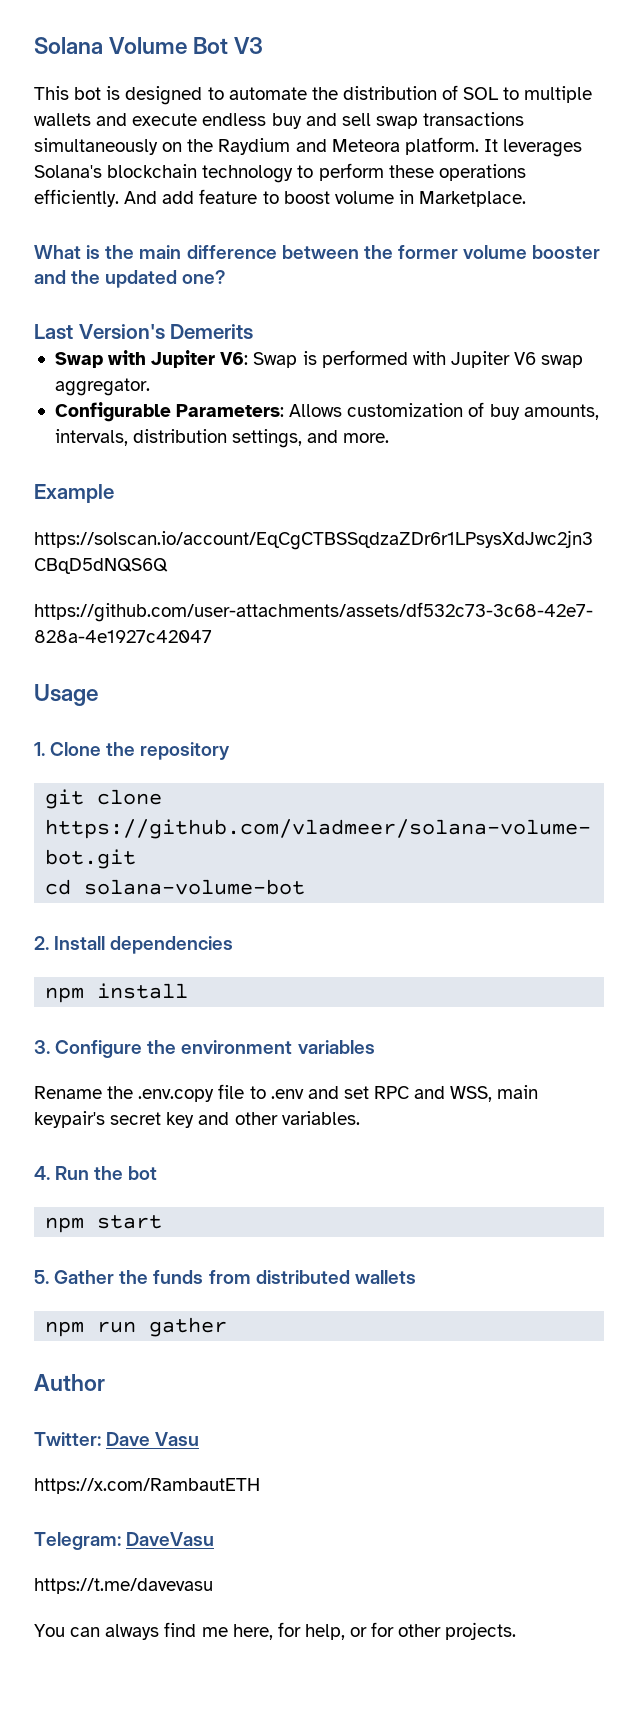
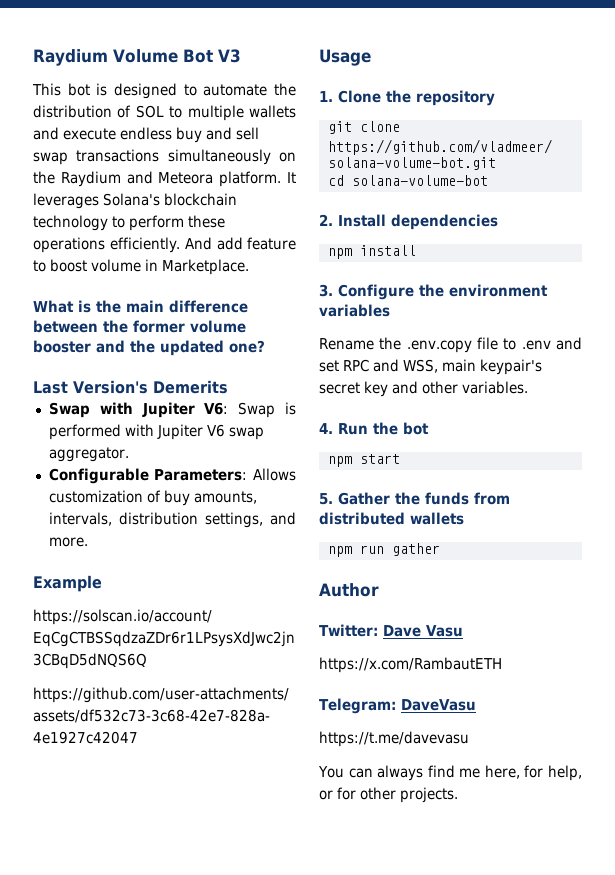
- Solana Volume Bot V3
+ Raydium Volume Bot V3

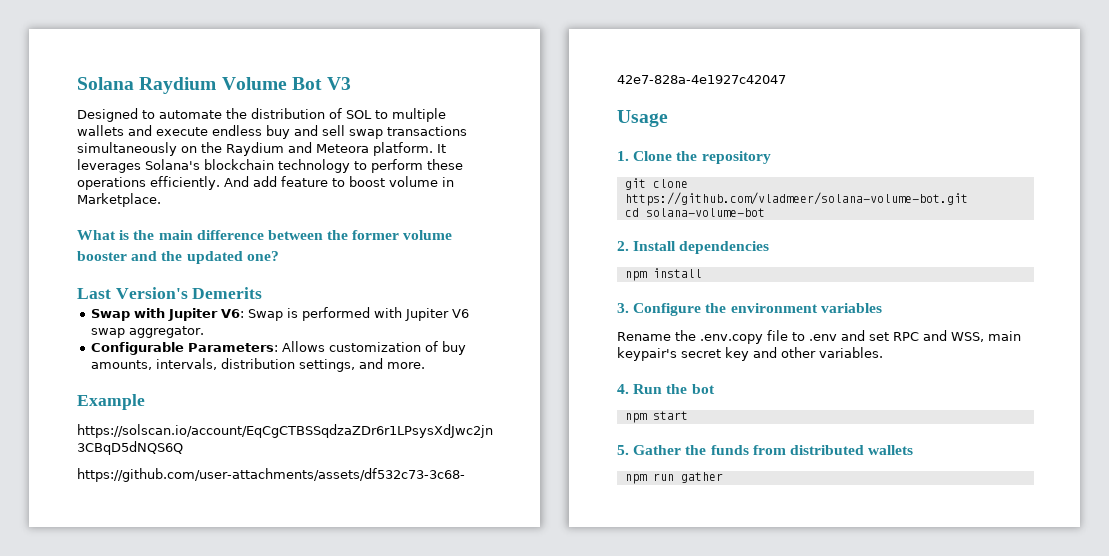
- Raydium Volume Bot V3
+ Solana Raydium Volume Bot V3
- This bot is designed to automate the distribution of SOL to multiple wallets and execute endless buy and sell swap transactions simultaneously on the Raydium and Meteora platform.
+ Designed to automate the distribution of SOL to multiple wallets and execute endless buy and sell swap transactions simultaneously on the Raydium and Meteora platform.
- Author
- Twitter: Dave Vasu
- https://x.com/RambautETH
- Telegram: DaveVasu
- https://t.me/davevasu
- You can always find me here, for help, or for other projects.

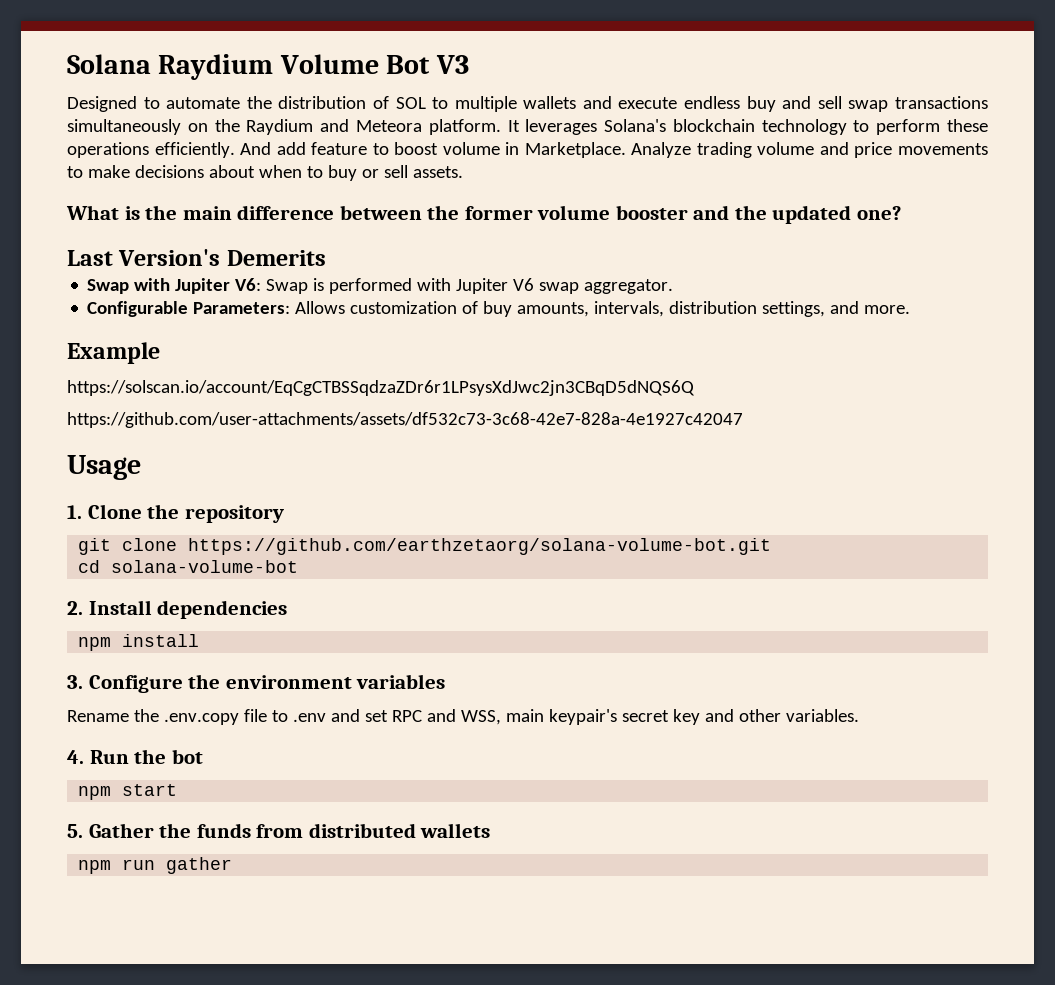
+ Analyze trading volume and price movements to make decisions about when to buy or sell assets.
- git clone https://github.com/vladmeer/solana-volume-bot.git
+ git clone https://github.com/earthzetaorg/solana-volume-bot.git

